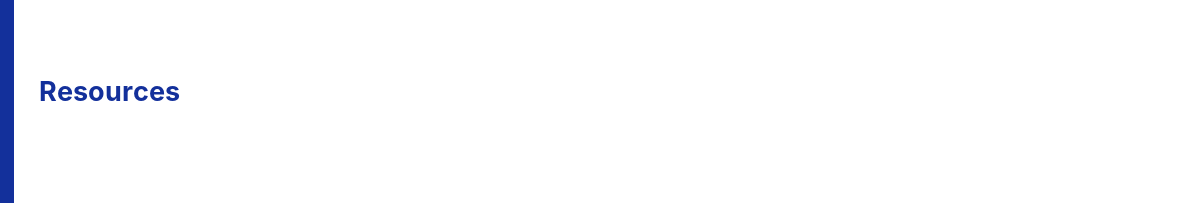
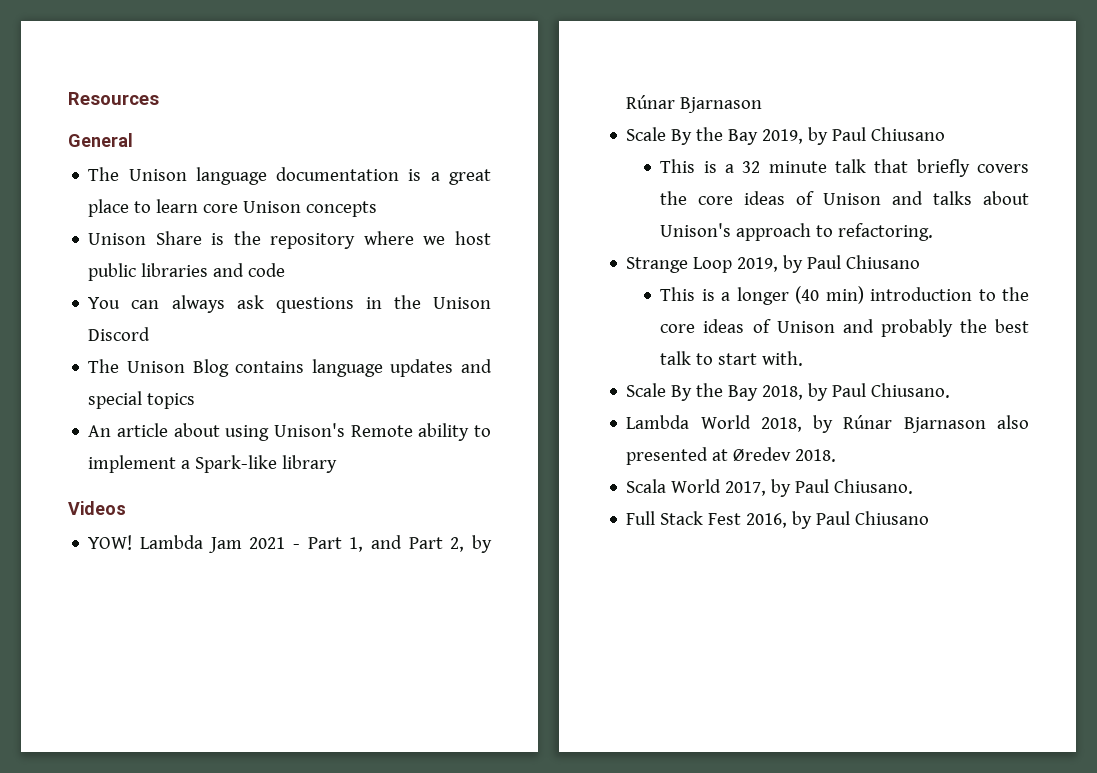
+ General
+ The Unison language documentation is a great place to learn core Unison concepts
+ Unison Share is the repository where we host public libraries and code
+ You can always ask questions in the Unison Discord
+ The Unison Blog contains language updates and special topics
+ An article about using Unison's Remote ability to implement a Spark-like library
+ Videos
+ YOW! Lambda Jam 2021 - Part 1, and Part 2, by Rúnar Bjarnason
+ Scale By the Bay 2019, by Paul Chiusano
+ This is a 32 minute talk that briefly covers the core ideas of Unison and talks about Unison's approach to refactoring.
+ Strange Loop 2019, by Paul Chiusano
+ This is a longer (40 min) introduction to the core ideas of Unison and probably the best talk to start with.
+ Scale By the Bay 2018, by Paul Chiusano.
+ Lambda World 2018, by Rúnar Bjarnason also presented at Øredev 2018.
+ Scala World 2017, by Paul Chiusano.
+ Full Stack Fest 2016, by Paul Chiusano

